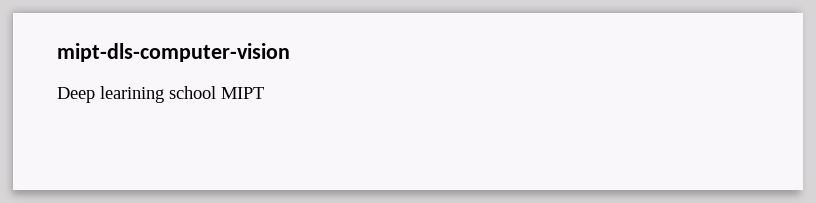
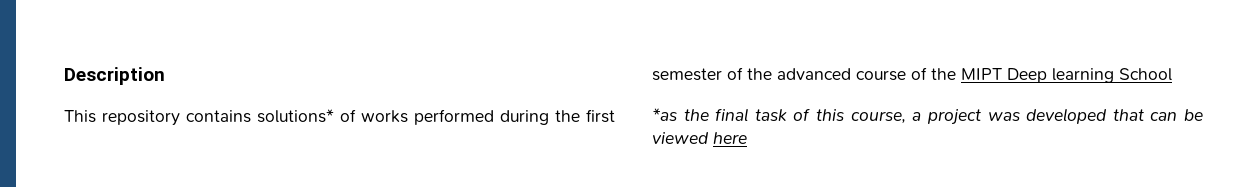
- mipt-dls-computer-vision
- Deep learining school MIPT
+ Description
+ This repository contains solutions* of works performed during the first semester of the advanced course of the MIPT Deep learning School
+ *as the final task of this course, a project was developed that can be viewed here

